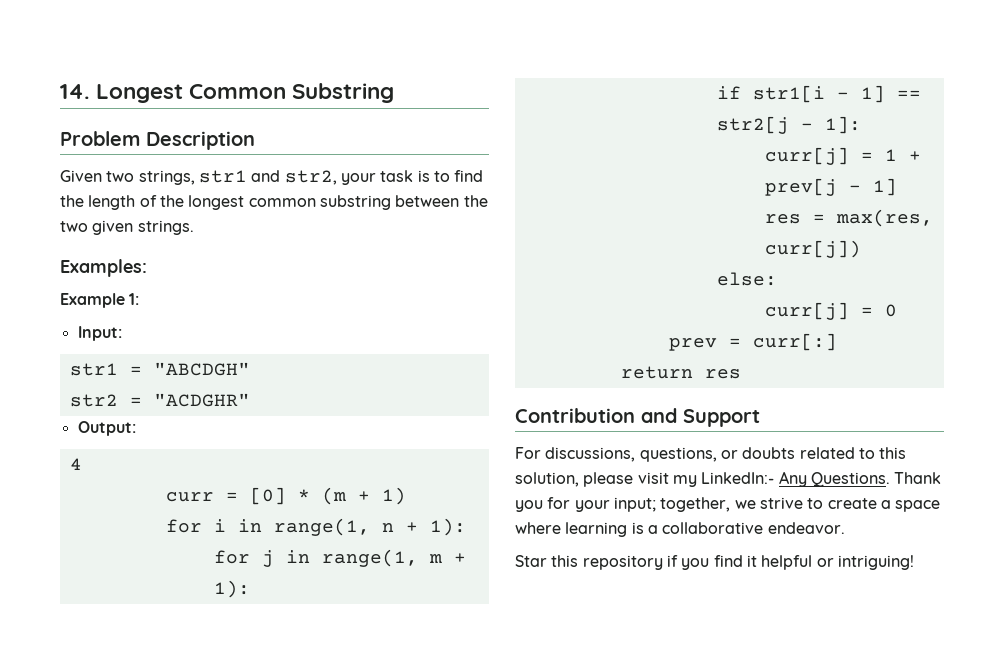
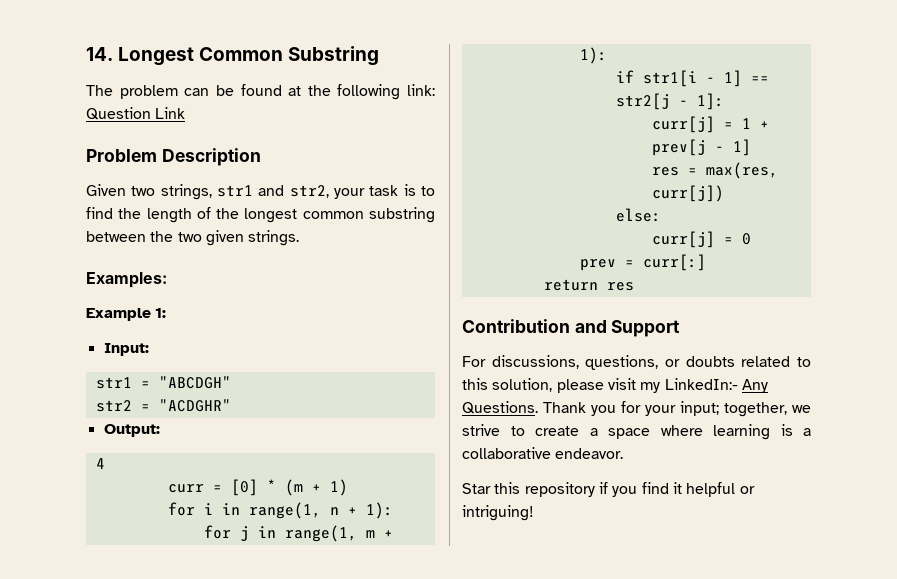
+ The problem can be found at the following link: Question Link

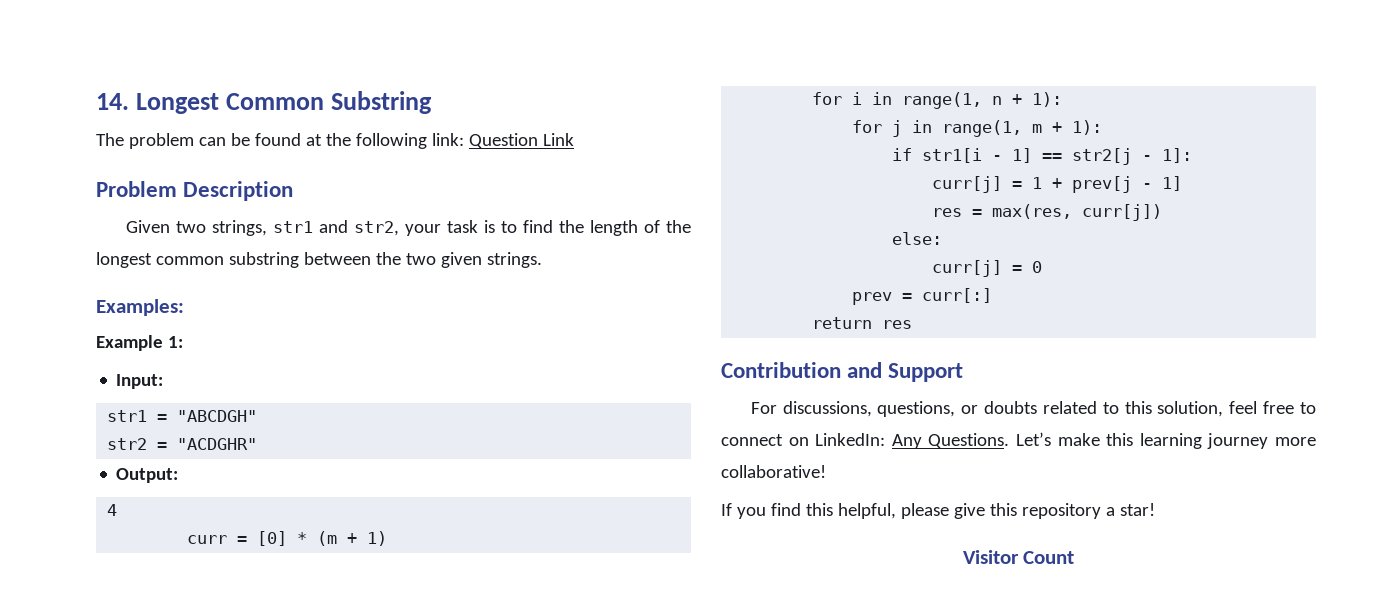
- For discussions, questions, or doubts related to this solution, please visit my LinkedIn:- Any Questions. Thank you for your input; together, we strive to create a space where learning is a collaborative endeavor.
- Star this repository if you find it helpful or intriguing!
+ For discussions, questions, or doubts related to this solution, feel free to connect on LinkedIn: Any Questions. Let’s make this learning journey more collaborative!
+ If you find this helpful, please give this repository a star!
+ Visitor Count

